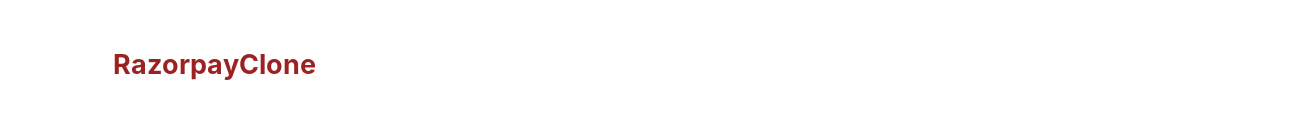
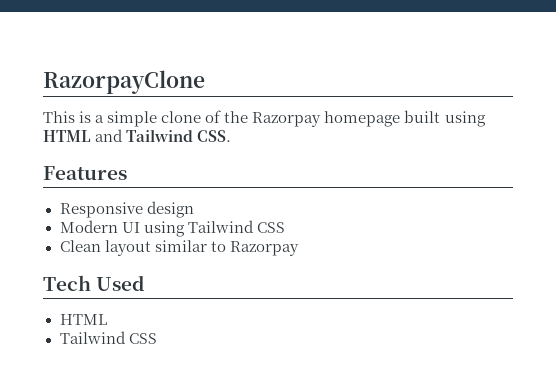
+ This is a simple clone of the Razorpay homepage built using HTML and Tailwind CSS.
+ Features
+ Responsive design
+ Modern UI using Tailwind CSS
+ Clean layout similar to Razorpay
+ Tech Used
+ HTML
+ Tailwind CSS

